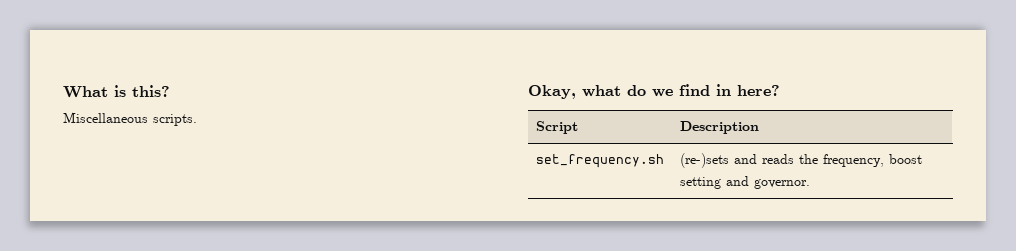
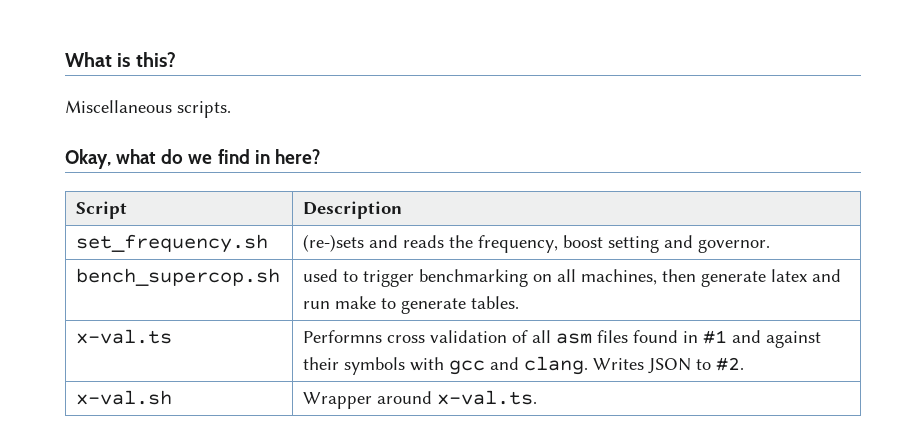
+ bench_supercop.sh | used to trigger benchmarking on all machines, then generate latex and run make to generate tables.
+ x-val.ts | Performns cross validation of all asm files found in #1 and against their symbols with gcc and clang. Writes JSON to #2.
+ x-val.sh | Wrapper around x-val.ts.

